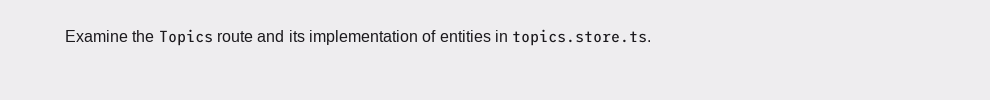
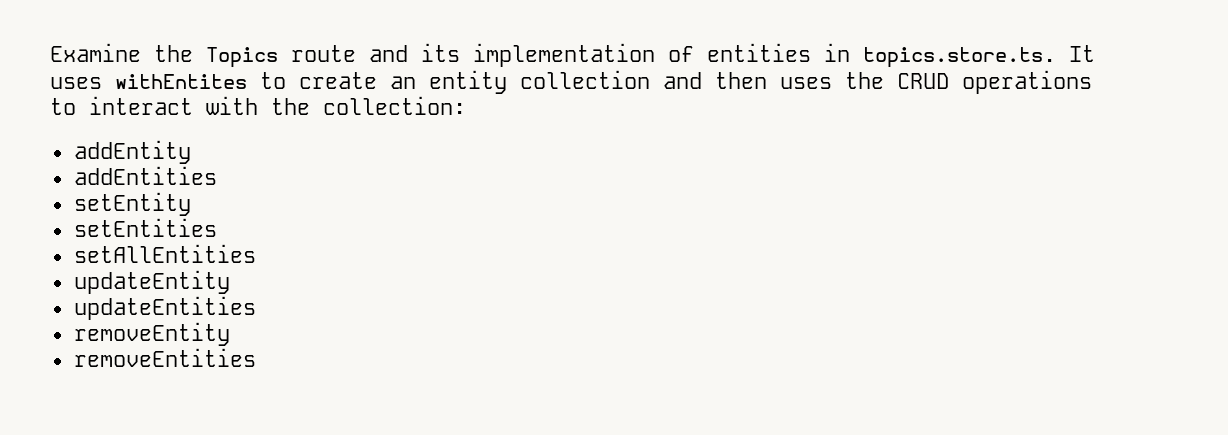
- Examine the Topics route and its implementation of entities in topics.store.ts.
+ Examine the Topics route and its implementation of entities in topics.store.ts. It uses withEntites to create an entity collection and then uses the CRUD operations to interact with the collection:
+ addEntity
+ addEntities
+ setEntity
+ setEntities
+ setAllEntities
+ updateEntity
+ updateEntities
+ removeEntity
+ removeEntities

